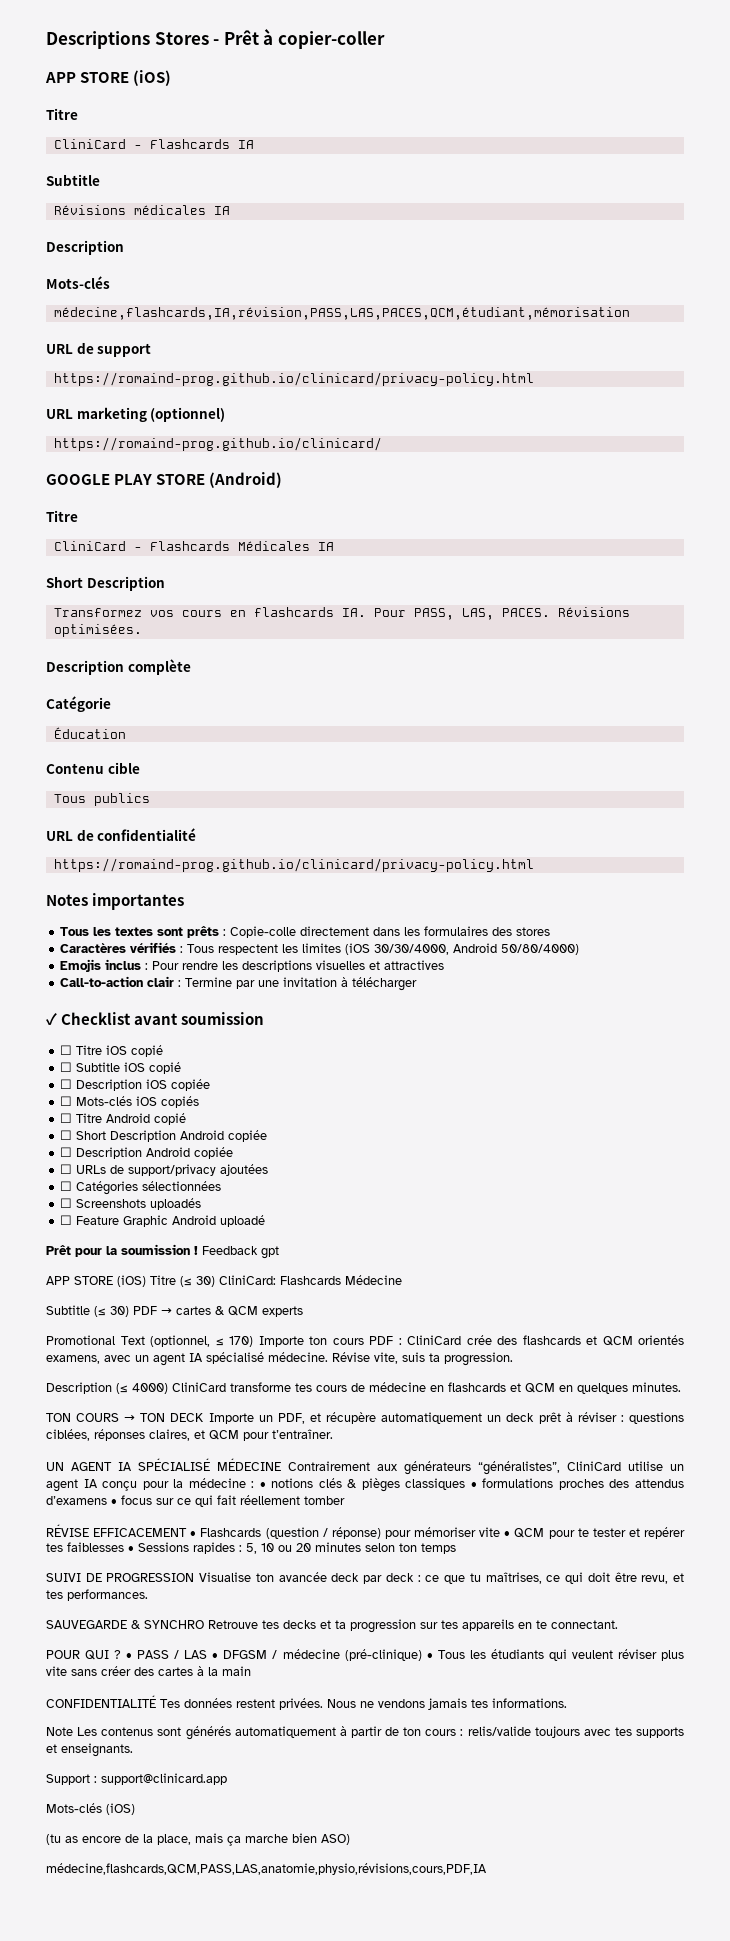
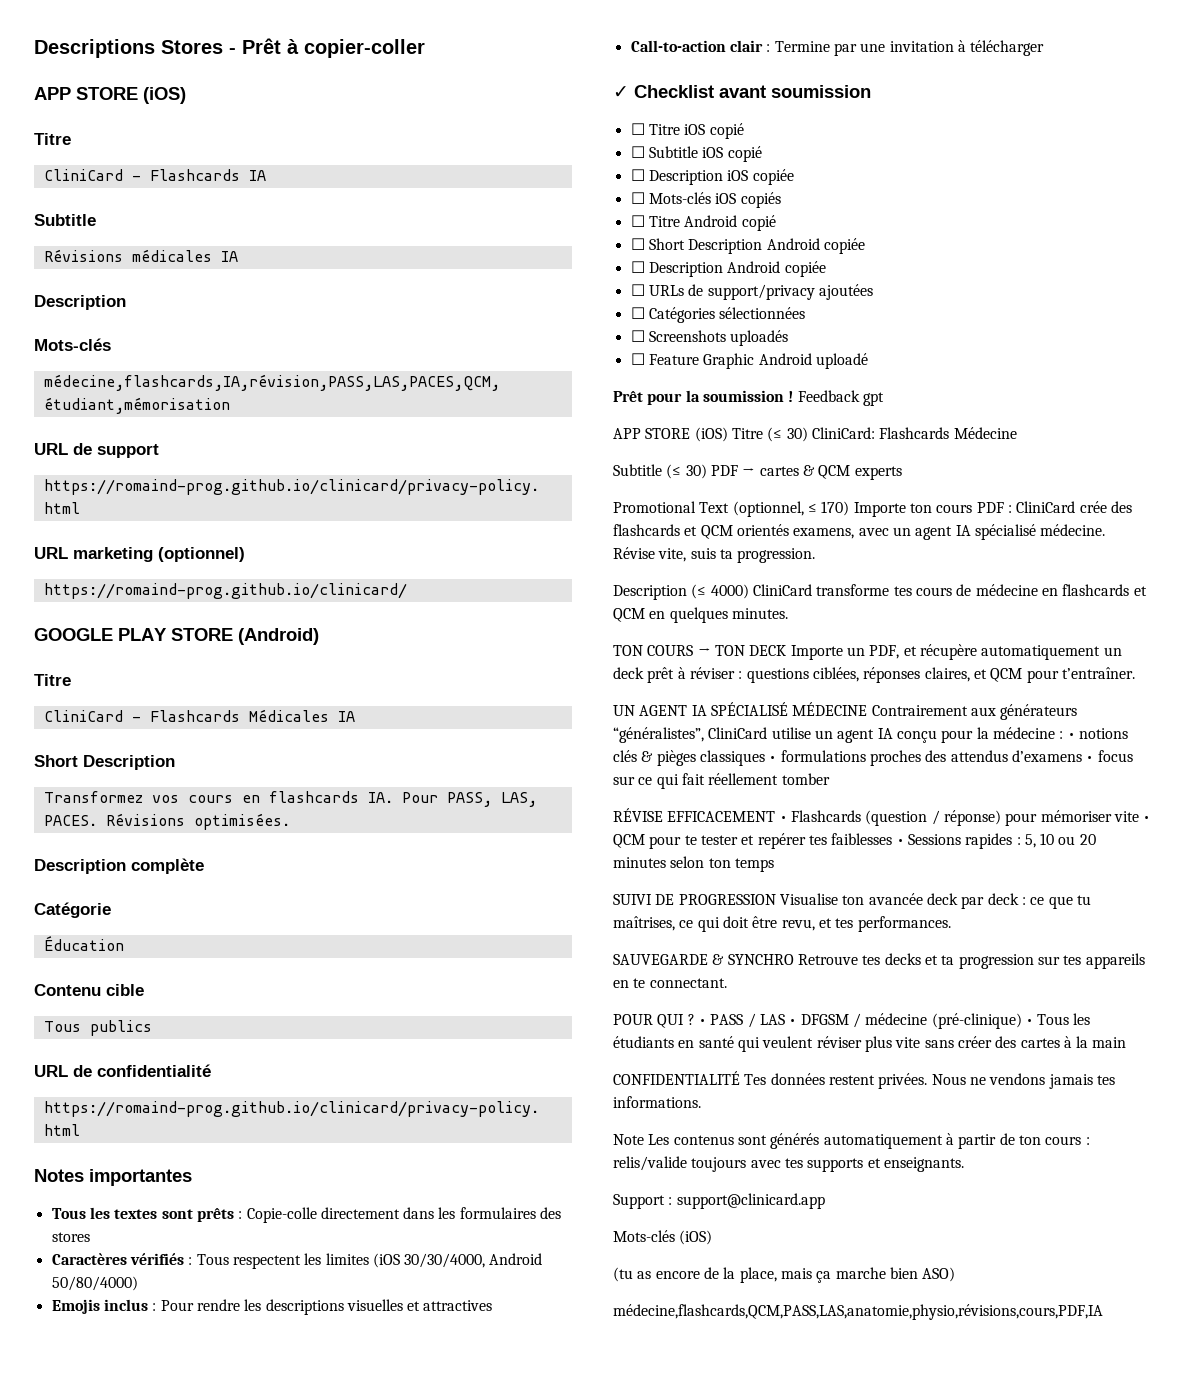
- • PASS / LAS • DFGSM / médecine (pré-clinique) • Tous les étudiants qui veulent réviser plus vite sans créer des cartes à la main
+ • PASS / LAS • DFGSM / médecine (pré-clinique) • Tous les étudiants en santé qui veulent réviser plus vite sans créer des cartes à la main

